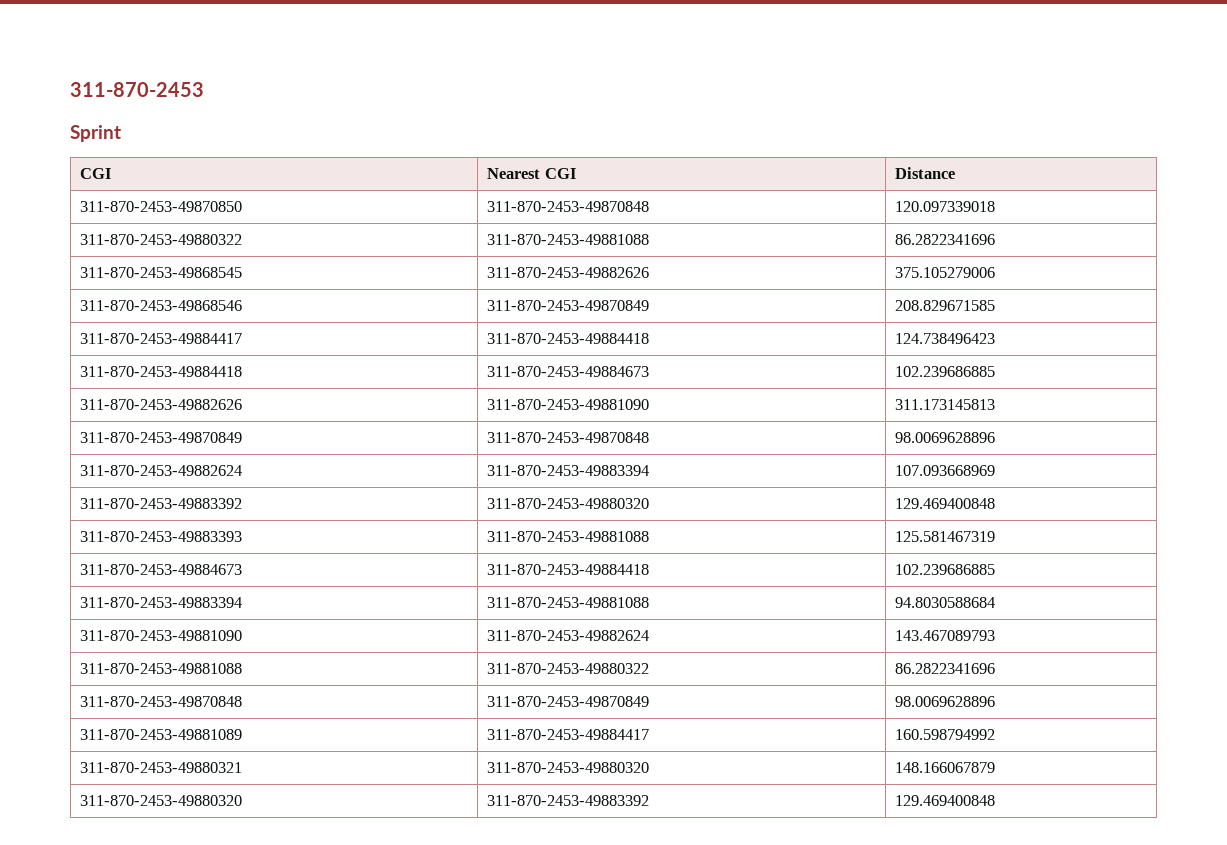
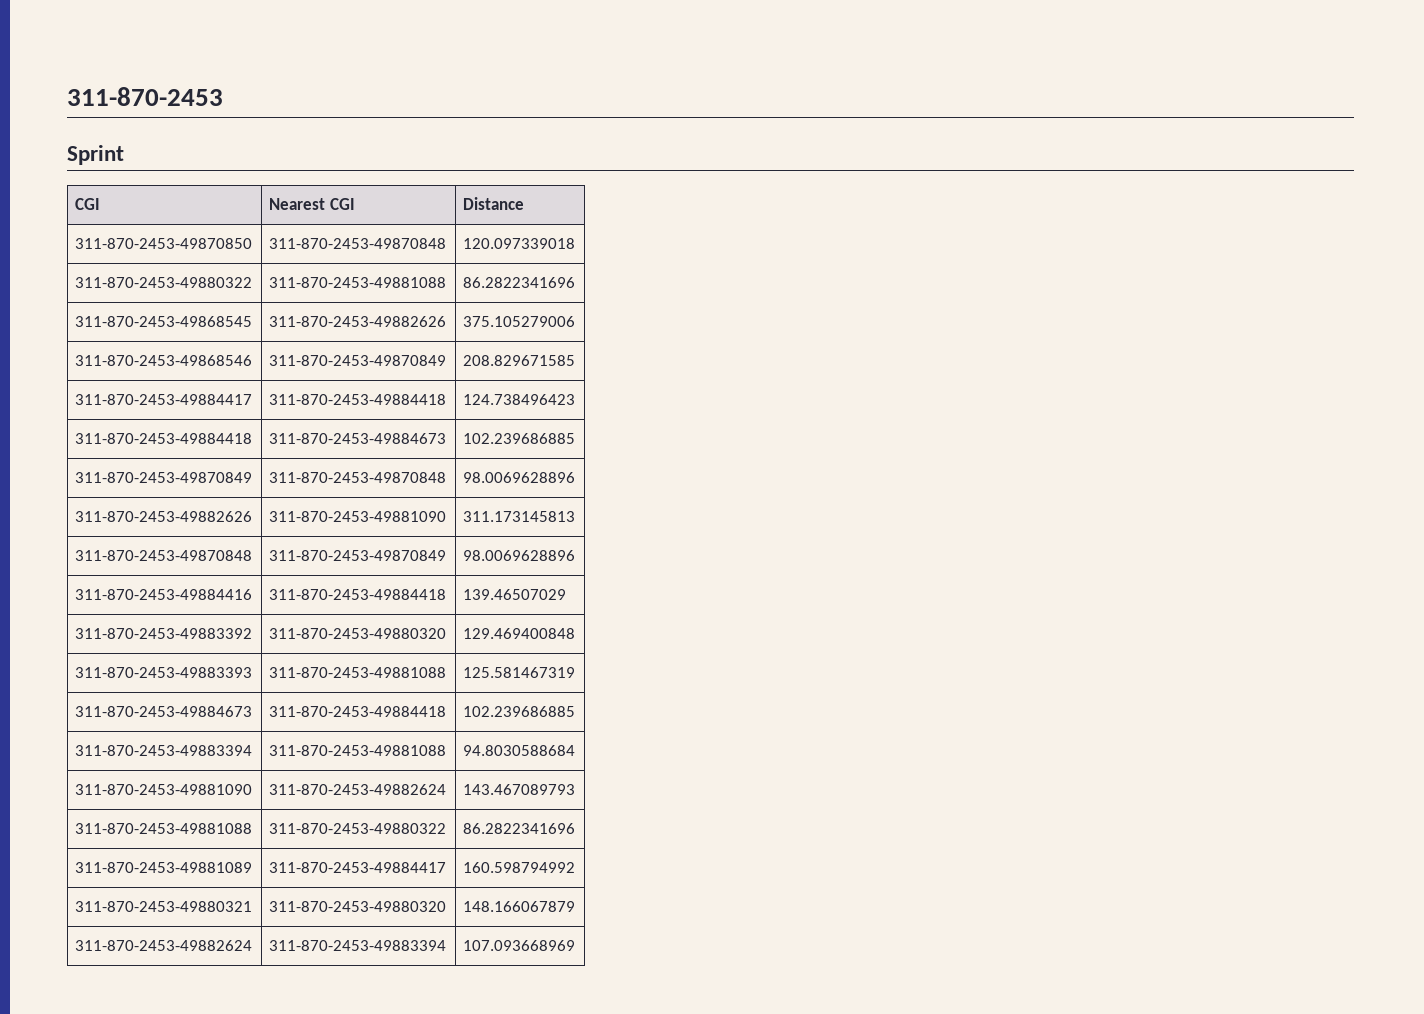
+ 311-870-2453-49870849 | 311-870-2453-49870848 | 98.0069628896
- 311-870-2453-49870849 | 311-870-2453-49870848 | 98.0069628896
- 311-870-2453-49882624 | 311-870-2453-49883394 | 107.093668969
+ 311-870-2453-49870848 | 311-870-2453-49870849 | 98.0069628896
+ 311-870-2453-49884416 | 311-870-2453-49884418 | 139.46507029
- 311-870-2453-49870848 | 311-870-2453-49870849 | 98.0069628896
- 311-870-2453-49880320 | 311-870-2453-49883392 | 129.469400848
+ 311-870-2453-49882624 | 311-870-2453-49883394 | 107.093668969

